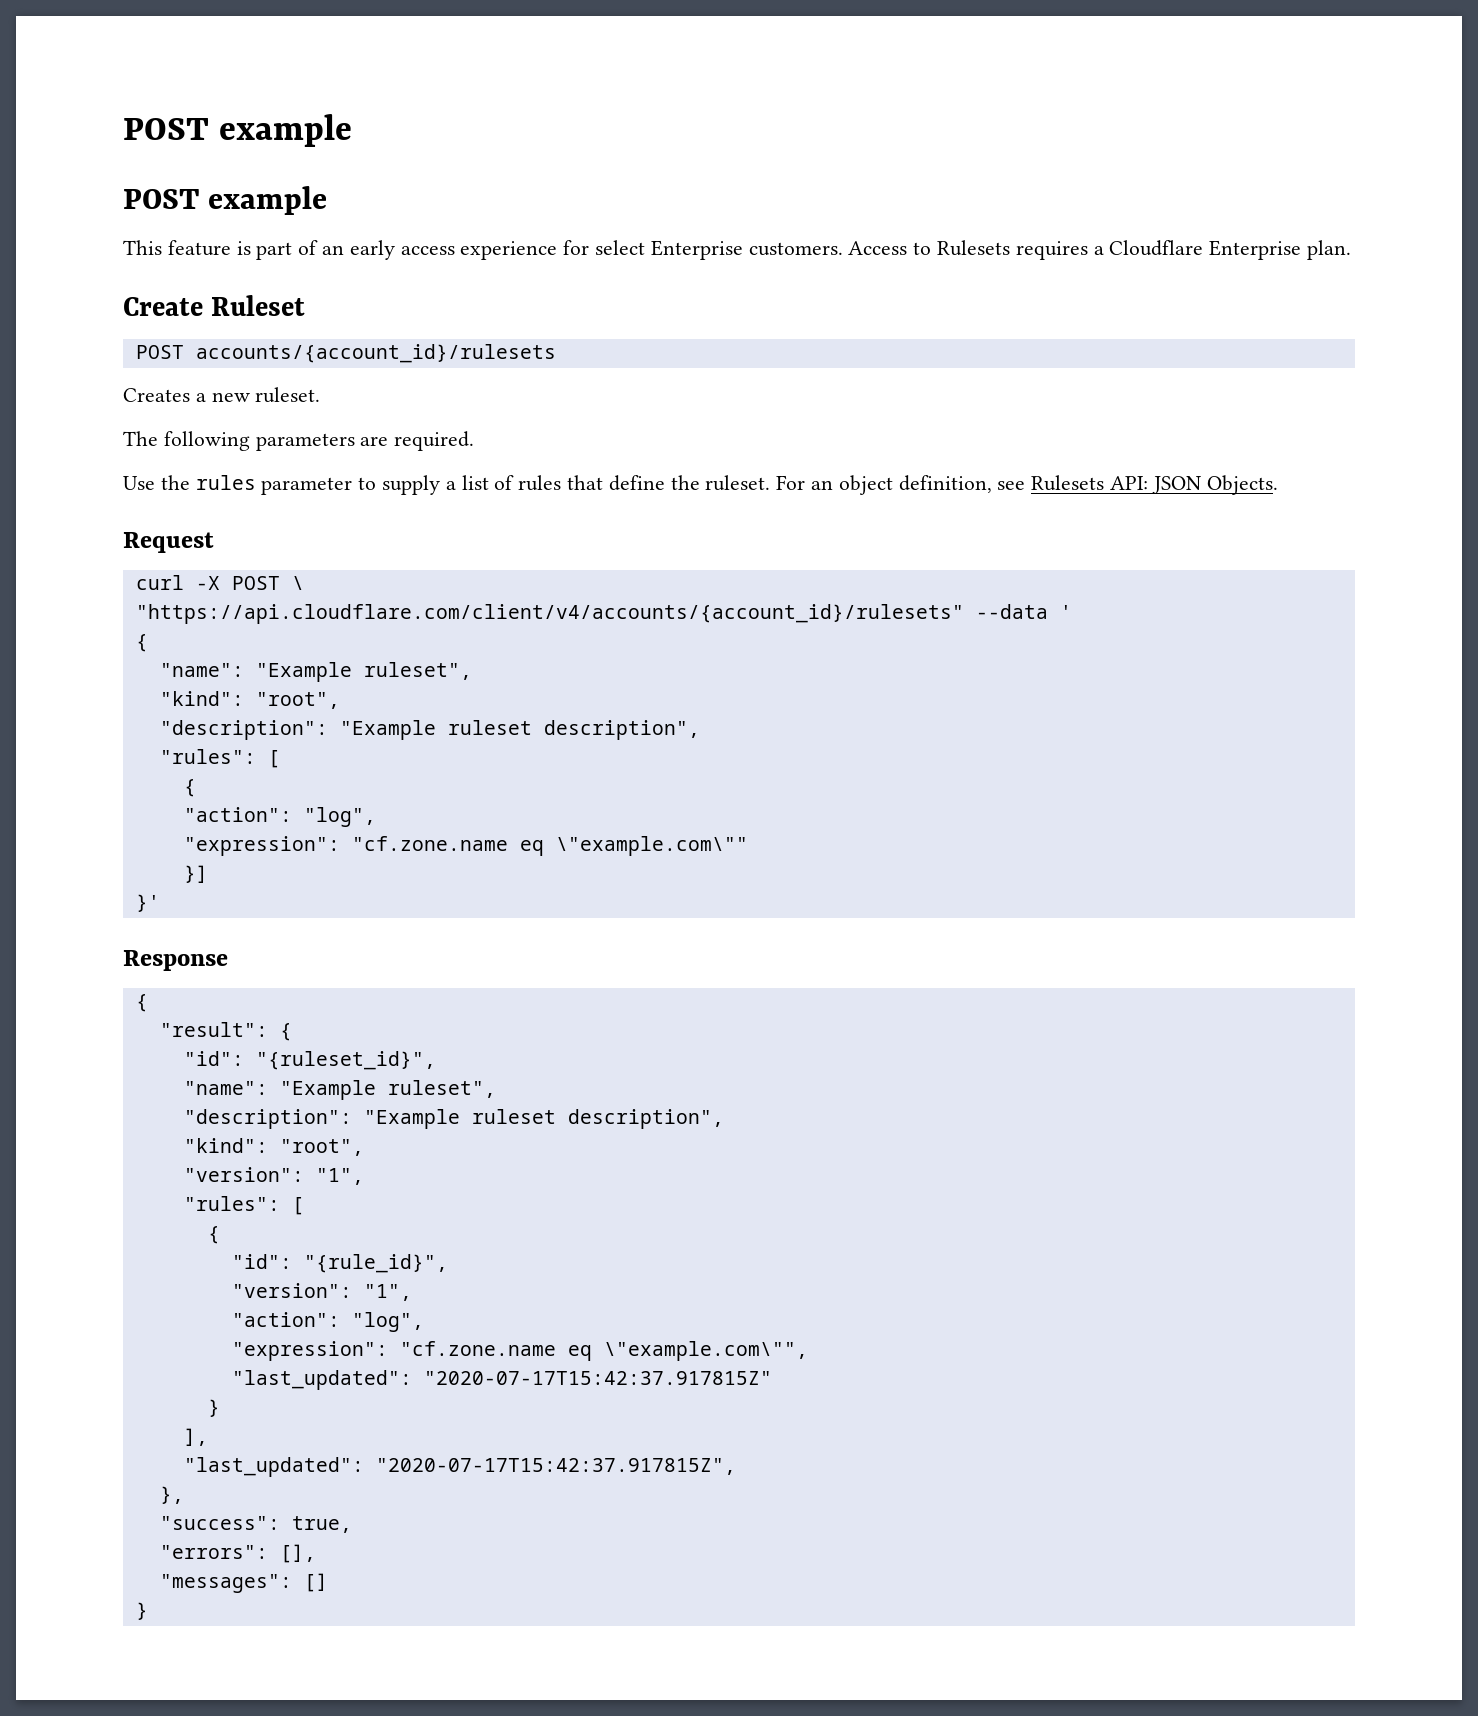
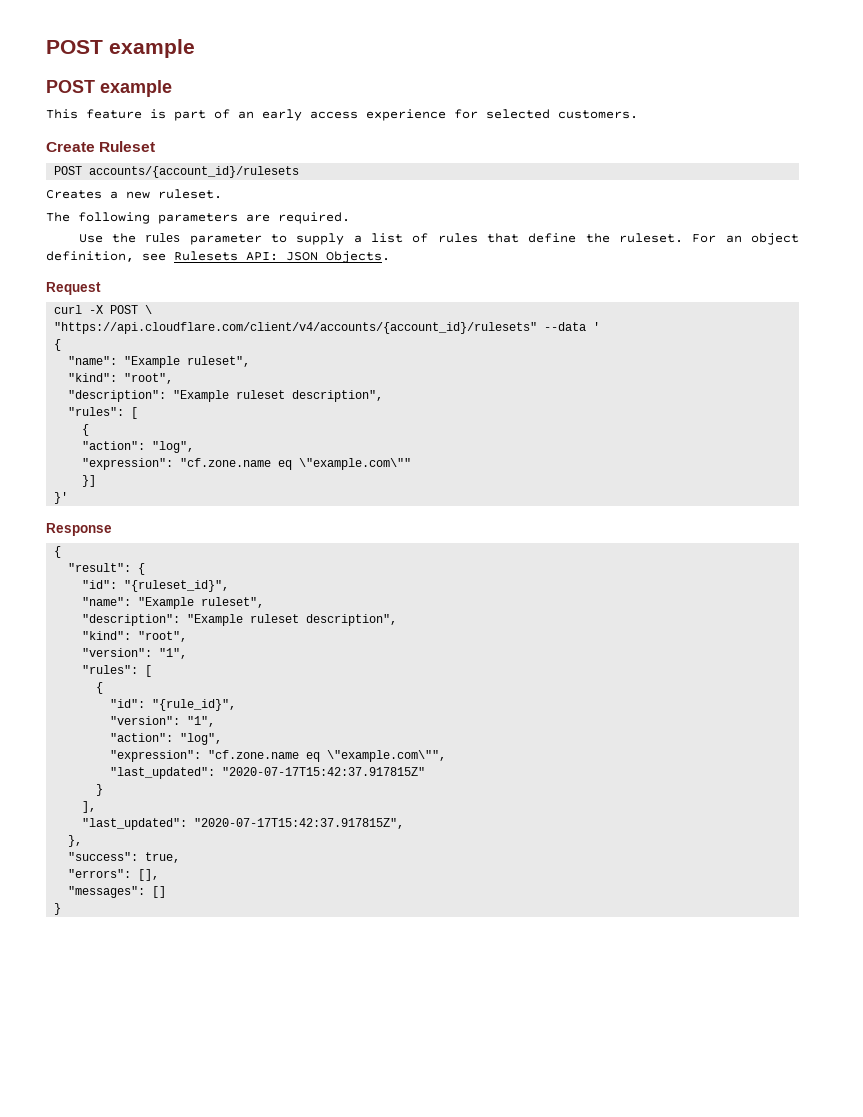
- This feature is part of an early access experience for select Enterprise customers. Access to Rulesets requires a Cloudflare Enterprise plan.
+ This feature is part of an early access experience for selected customers.

